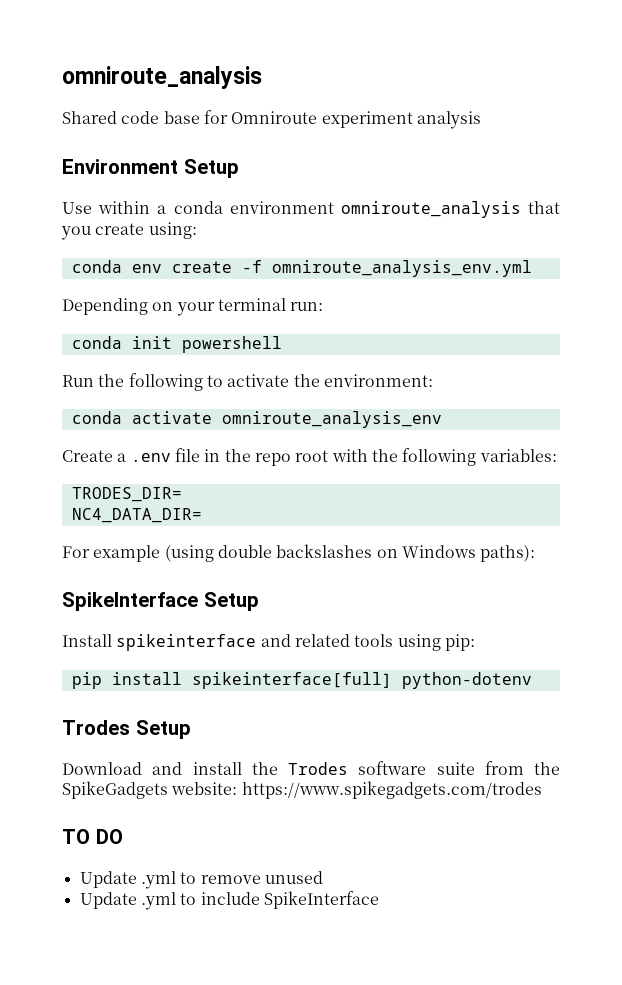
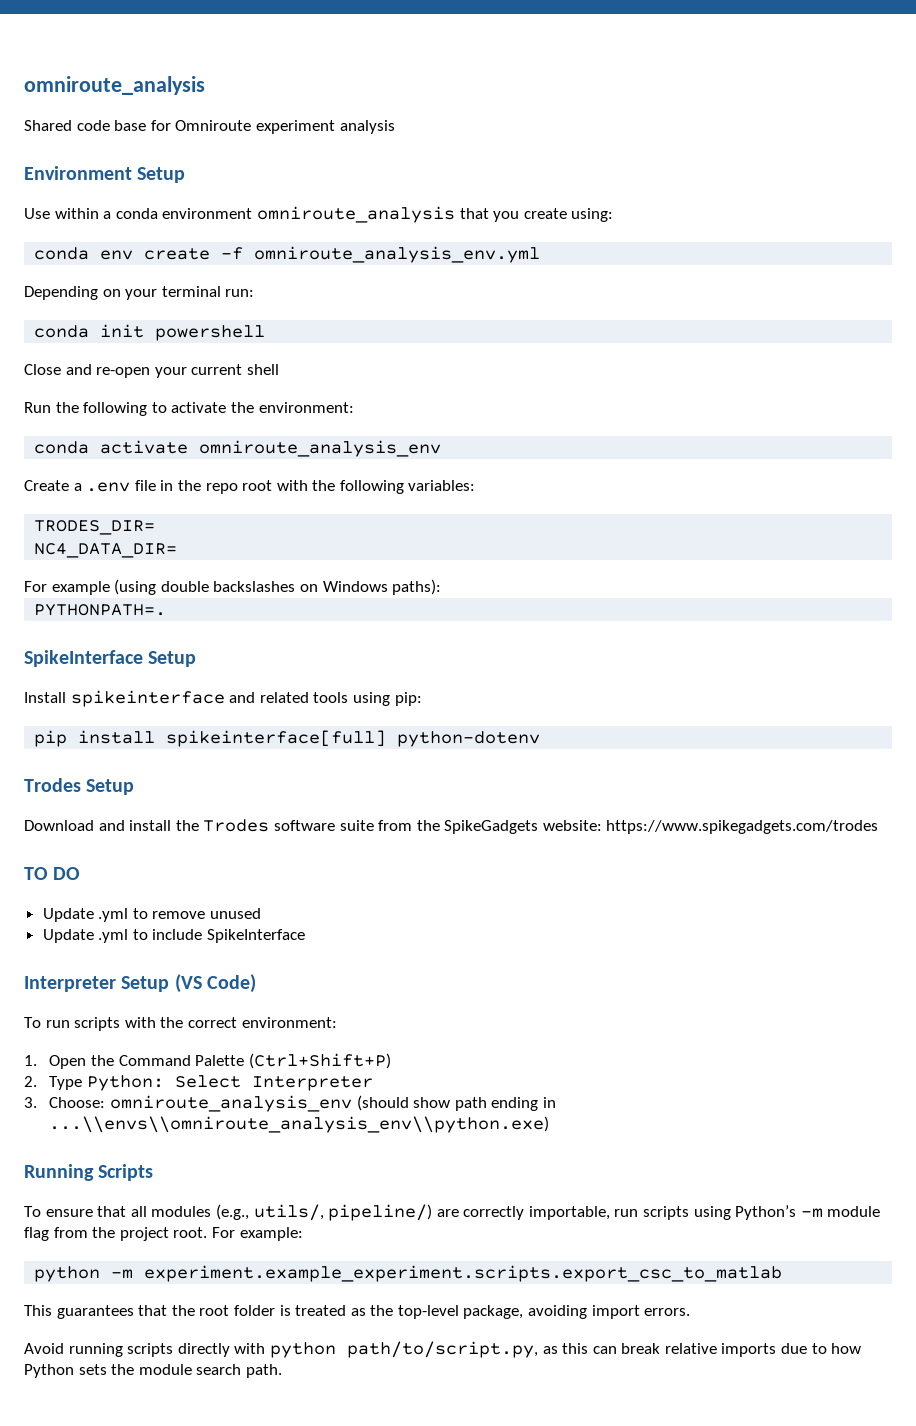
+ Close and re-open your current shell
+ PYTHONPATH=.
+ Interpreter Setup (VS Code)
+ To run scripts with the correct environment:
+ 1. Open the Command Palette (Ctrl+Shift+P)
+ 2. Type Python: Select Interpreter
+ 3. Choose: omniroute_analysis_env (should show path ending in ...\\envs\\omniroute_analysis_env\\python.exe)
+ Running Scripts
+ To ensure that all modules (e.g., utils/, pipeline/) are correctly importable, run scripts using Python’s -m module flag from the project root. For example:
+ python -m experiment.example_experiment.scripts.export_csc_to_matlab
+ This guarantees that the root folder is treated as the top-level package, avoiding import errors.
+ Avoid running scripts directly with python path/to/script.py, as this can break relative imports due to how Python sets the module search path.

